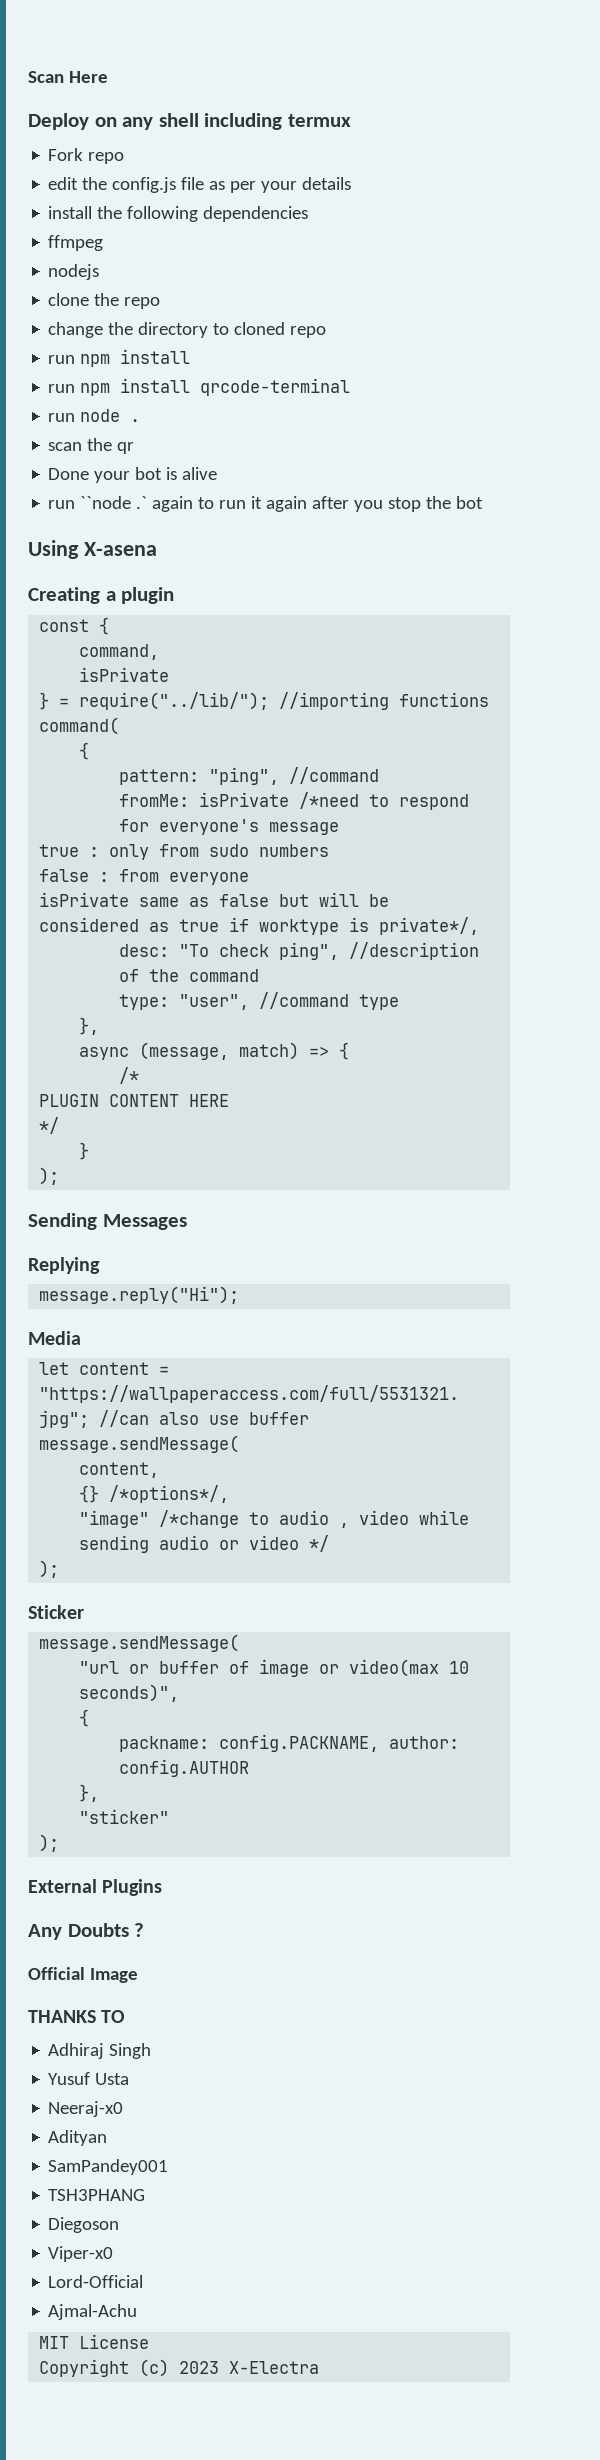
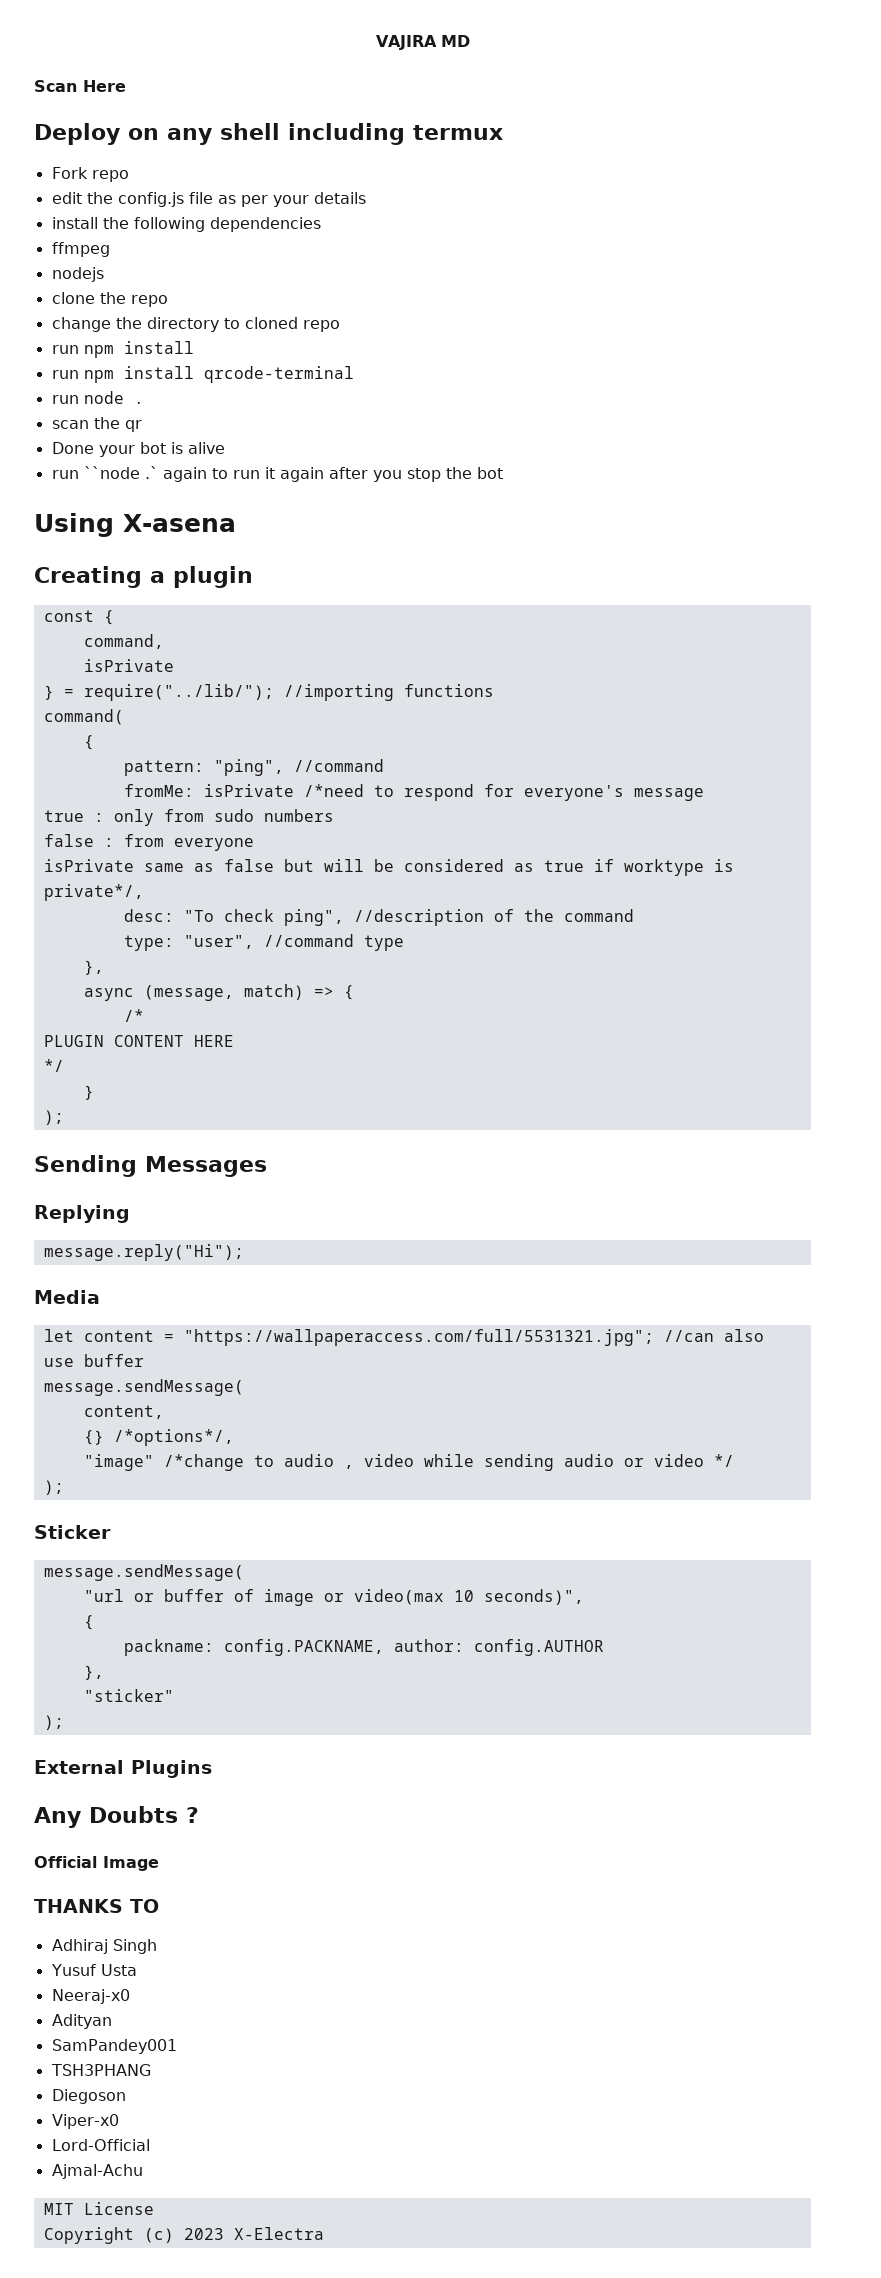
+ VAJIRA MD

